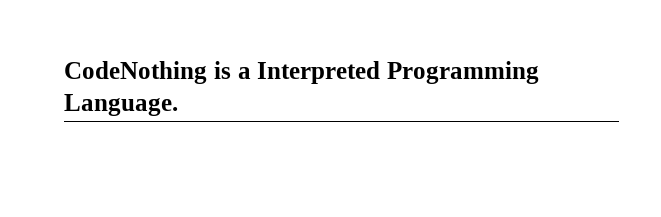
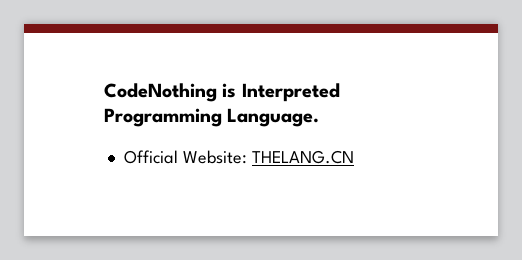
- CodeNothing is a Interpreted Programming Language.
+ CodeNothing is Interpreted Programming Language.
+ Official Website: THELANG.CN

